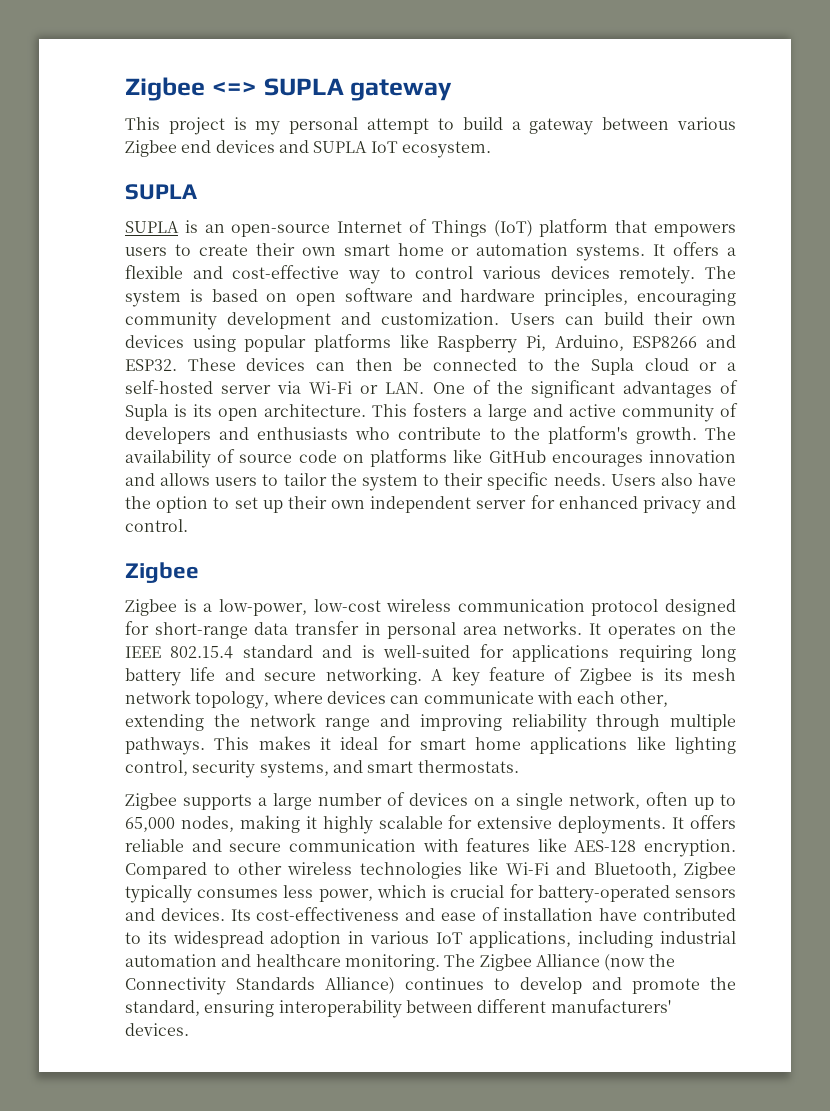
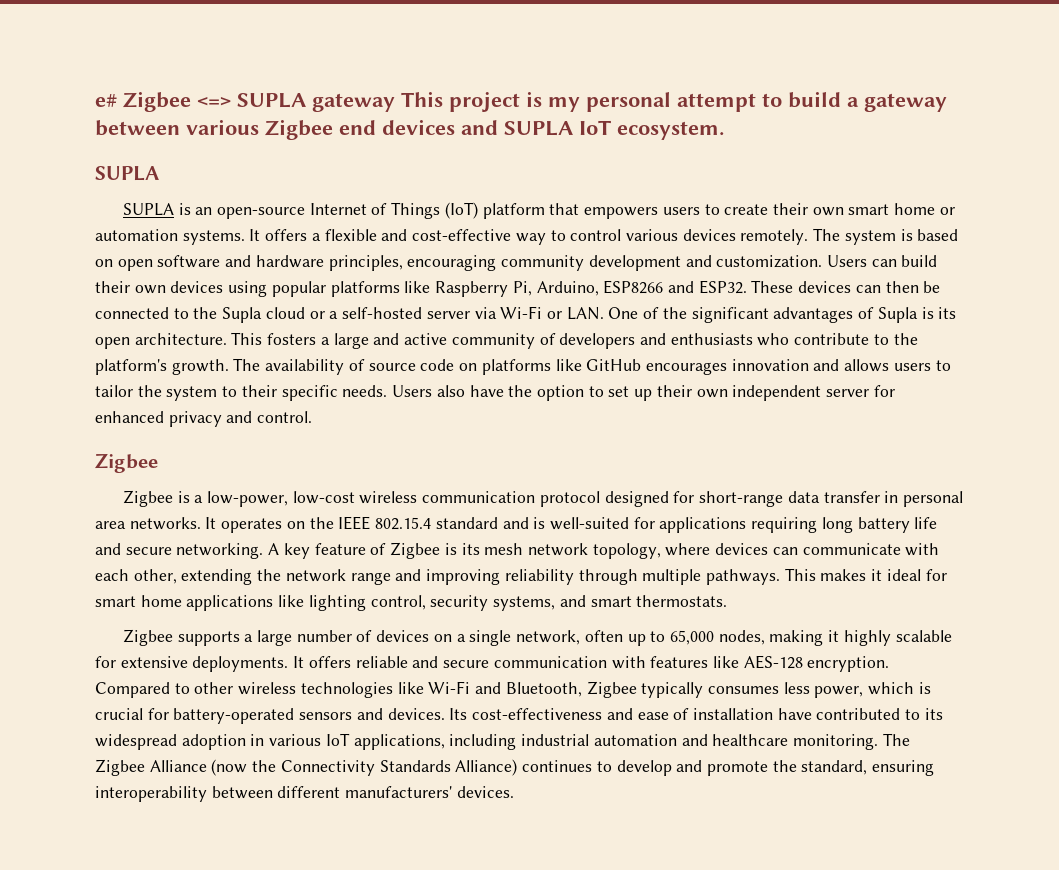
- Zigbee <=> SUPLA gateway
- This project is my personal attempt to build a gateway between various Zigbee end devices and SUPLA IoT ecosystem.
+ e# Zigbee <=> SUPLA gateway This project is my personal attempt to build a gateway between various Zigbee end devices and SUPLA IoT ecosystem.

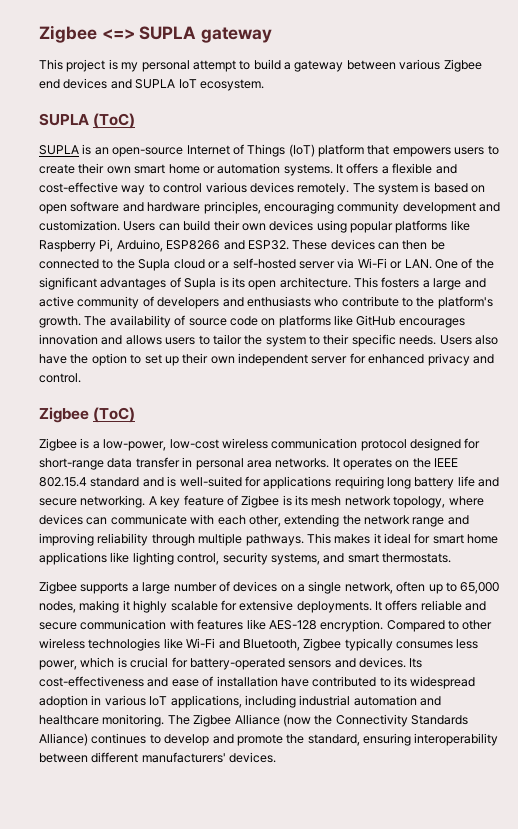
- e# Zigbee <=> SUPLA gateway This project is my personal attempt to build a gateway between various Zigbee end devices and SUPLA IoT ecosystem.
- SUPLA
+ Zigbee <=> SUPLA gateway
+ This project is my personal attempt to build a gateway between various Zigbee end devices and SUPLA IoT ecosystem.
+ SUPLA (ToC)
  Users also have the option to set up their own independent server for enhanced privacy and control.
- Zigbee
+ Zigbee (ToC)

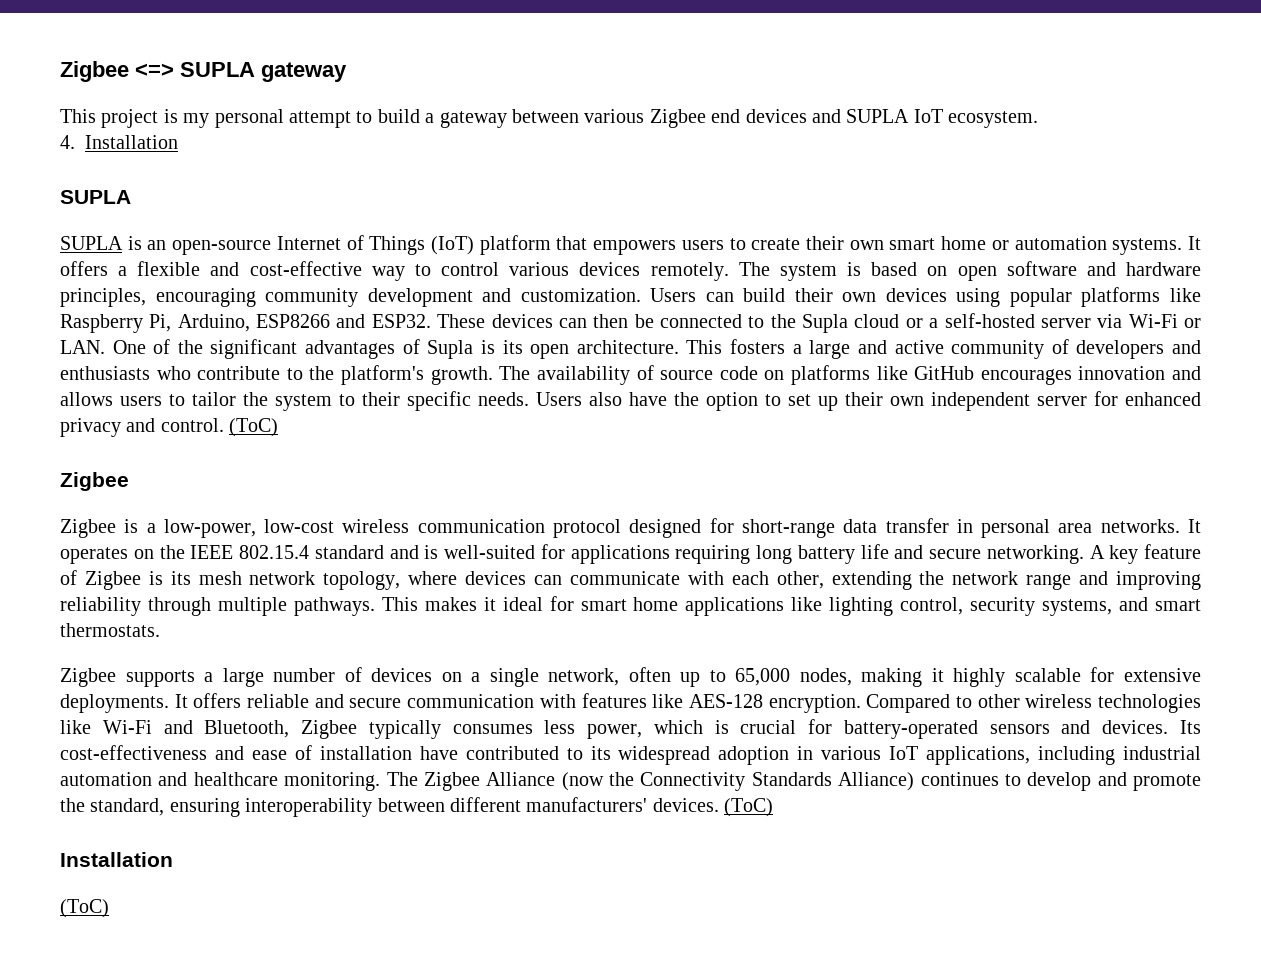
- SUPLA (ToC)
+ 4. Installation
+ SUPLA
- Users also have the option to set up their own independent server for enhanced privacy and control.
- Zigbee (ToC)
+ Users also have the option to set up their own independent server for enhanced privacy and control. (ToC)
+ Zigbee
- The Zigbee Alliance (now the Connectivity Standards Alliance) continues to develop and promote the standard, ensuring interoperability between different manufacturers' devices.
+ The Zigbee Alliance (now the Connectivity Standards Alliance) continues to develop and promote the standard, ensuring interoperability between different manufacturers' devices. (ToC)
+ Installation
+ (ToC)

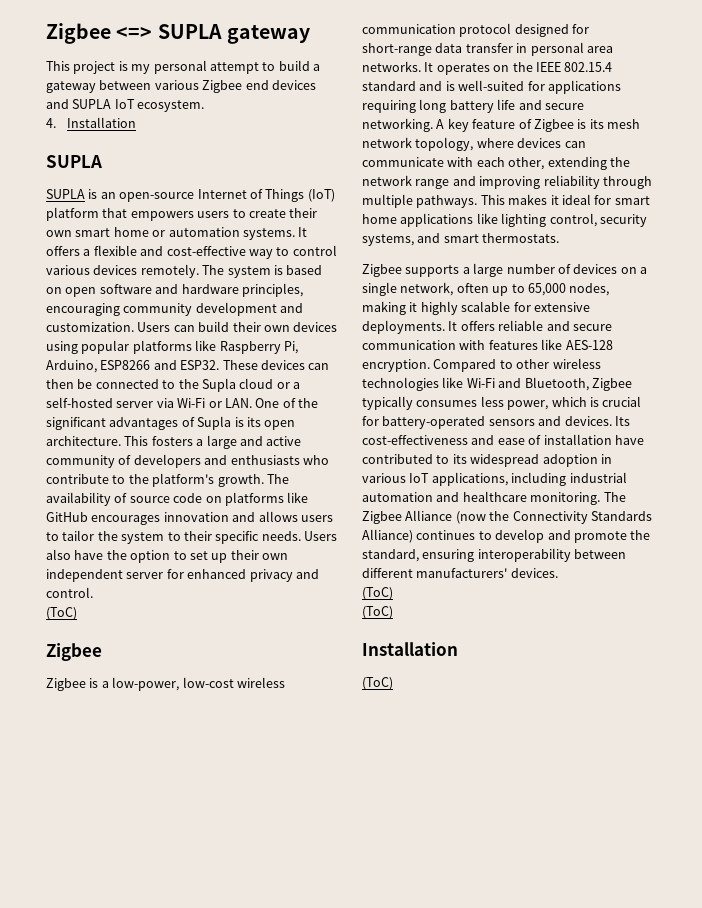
- Users also have the option to set up their own independent server for enhanced privacy and control. (ToC)
+ Users also have the option to set up their own independent server for enhanced privacy and control.
+ (ToC)
- The Zigbee Alliance (now the Connectivity Standards Alliance) continues to develop and promote the standard, ensuring interoperability between different manufacturers' devices. (ToC)
+ The Zigbee Alliance (now the Connectivity Standards Alliance) continues to develop and promote the standard, ensuring interoperability between different manufacturers' devices.
+ (ToC)
+ (ToC)

